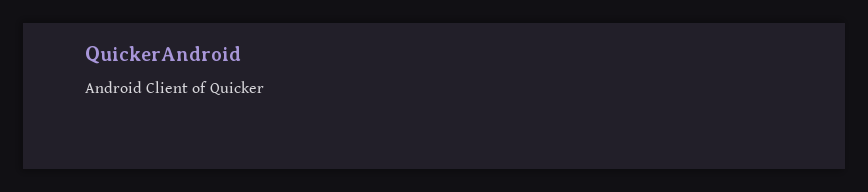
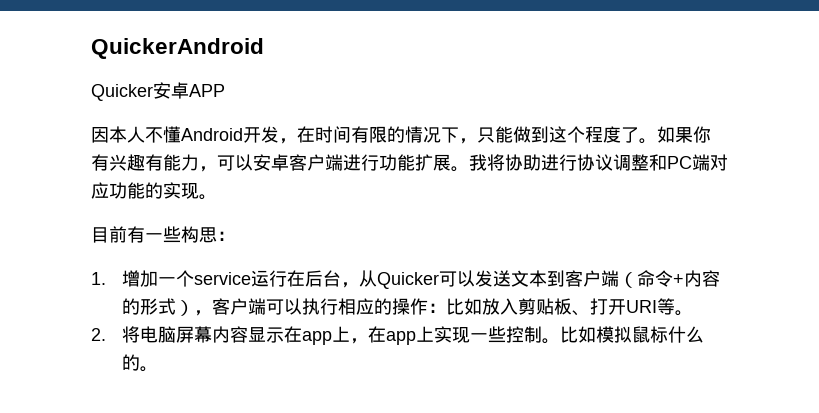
- Android Client of Quicker
+ Quicker安卓APP
+ 因本人不懂Android开发，在时间有限的情况下，只能做到这个程度了。如果你有兴趣有能力，可以安卓客户端进行功能扩展。我将协助进行协议调整和PC端对应功能的实现。
+ 目前有一些构思：
+ 1.增加一个service运行在后台，从Quicker可以发送文本到客户端（命令+内容的形式），客户端可以执行相应的操作：比如放入剪贴板、打开URI等。
+ 2.将电脑屏幕内容显示在app上，在app上实现一些控制。比如模拟鼠标什么的。

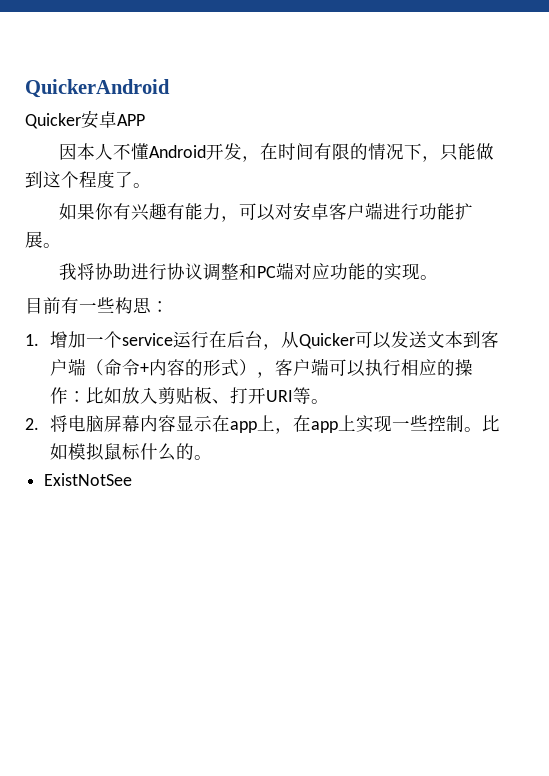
- 因本人不懂Android开发，在时间有限的情况下，只能做到这个程度了。如果你有兴趣有能力，可以安卓客户端进行功能扩展。我将协助进行协议调整和PC端对应功能的实现。
+ 因本人不懂Android开发，在时间有限的情况下，只能做到这个程度了。
+ 如果你有兴趣有能力，可以对安卓客户端进行功能扩展。
+ 我将协助进行协议调整和PC端对应功能的实现。
+ ExistNotSee

